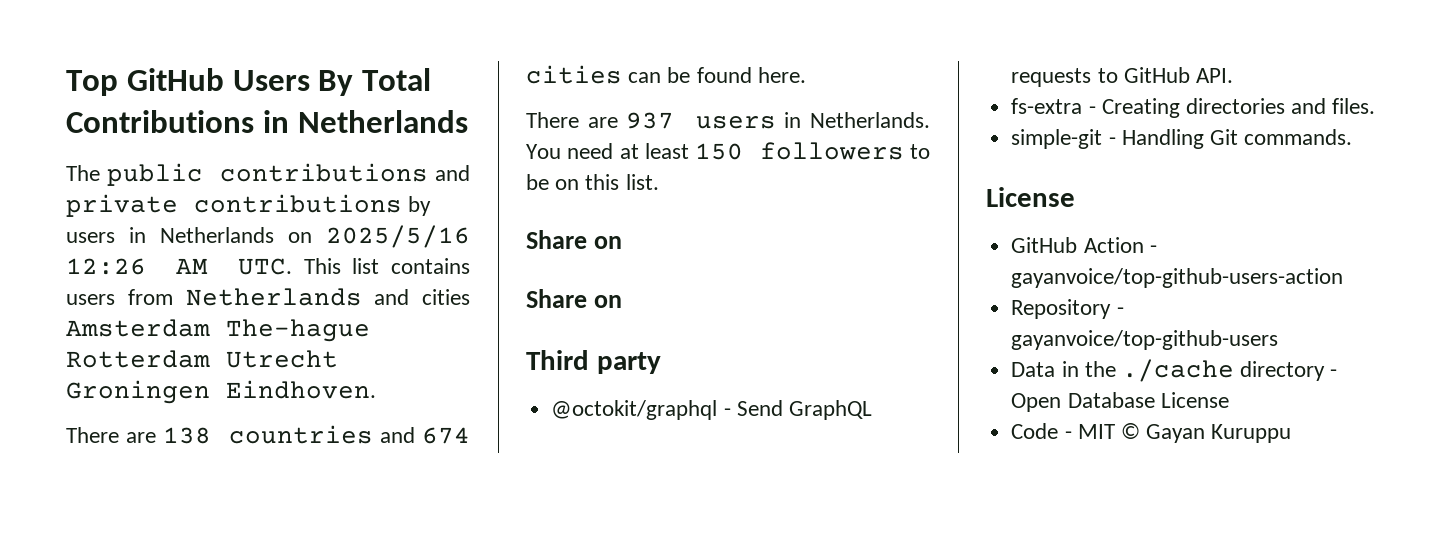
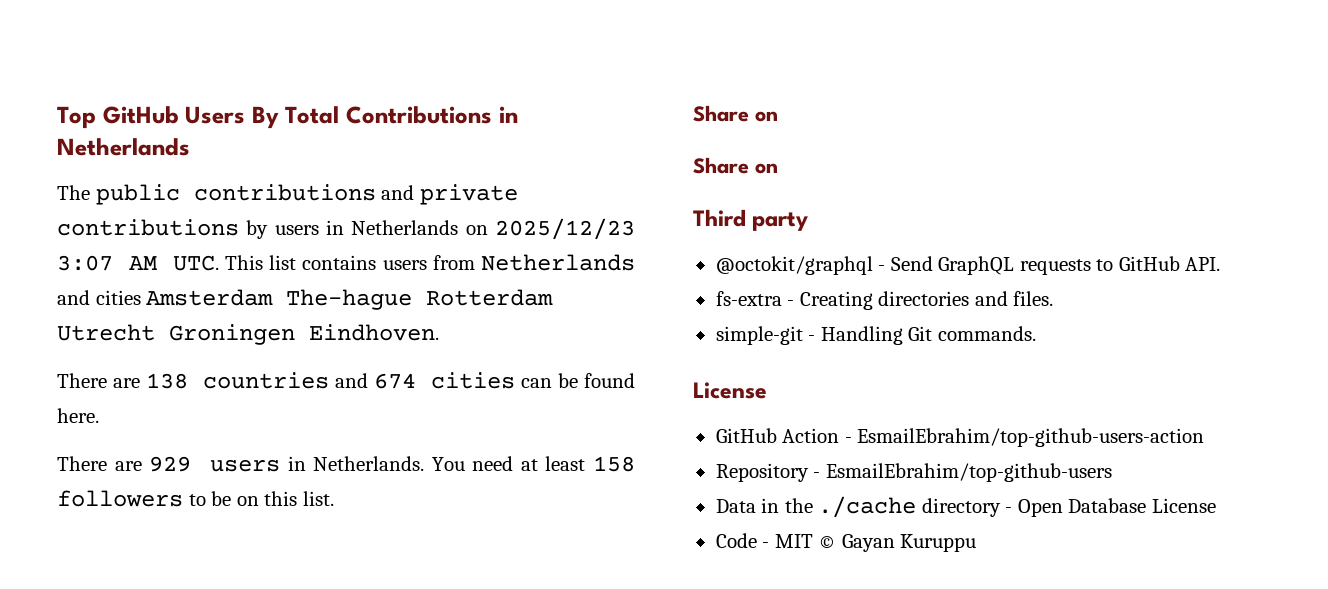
- The public contributions and private contributions by users in Netherlands on 2025/5/16 12:26 AM UTC. This list contains users from Netherlands and cities Amsterdam The-hague Rotterdam Utrecht Groningen Eindhoven.
+ The public contributions and private contributions by users in Netherlands on 2025/12/23 3:07 AM UTC. This list contains users from Netherlands and cities Amsterdam The-hague Rotterdam Utrecht Groningen Eindhoven.
- There are 937 users in Netherlands.
+ There are 929 users in Netherlands.
- You need at least 150 followers to be on this list.
+ You need at least 158 followers to be on this list.
- GitHub Action - gayanvoice/top-github-users-action
+ GitHub Action - EsmailEbrahim/top-github-users-action
- Repository - gayanvoice/top-github-users
+ Repository - EsmailEbrahim/top-github-users

